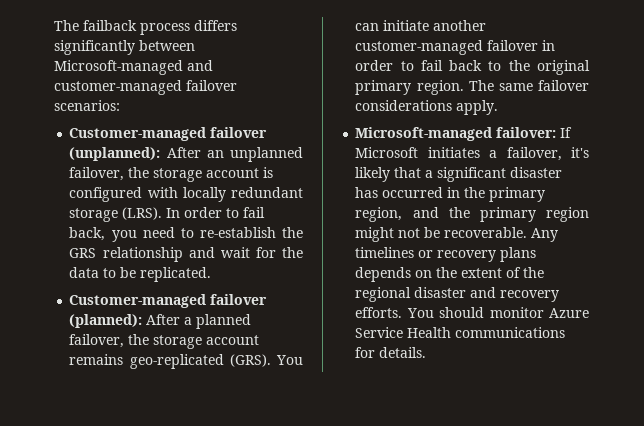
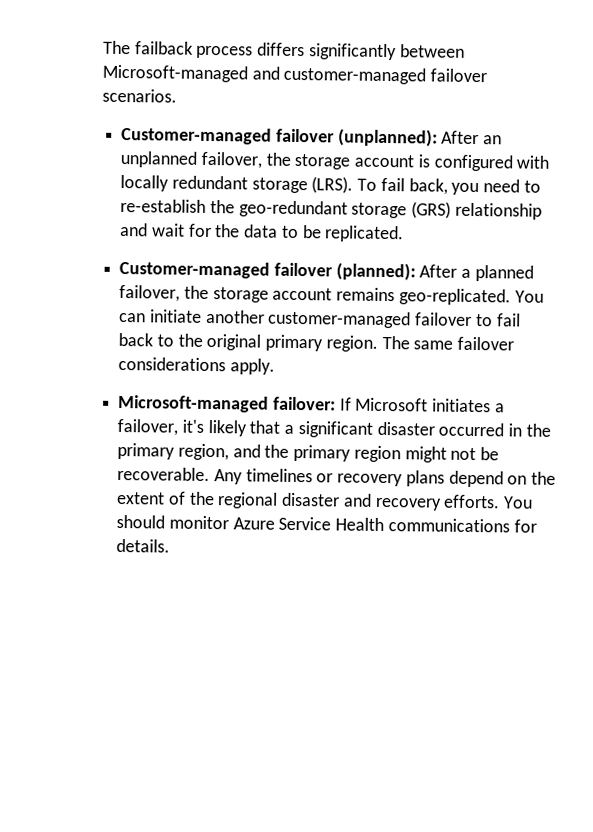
- The failback process differs significantly between Microsoft-managed and customer-managed failover scenarios:
+ The failback process differs significantly between Microsoft-managed and customer-managed failover scenarios.
- In order to fail back, you need to re-establish the GRS relationship and wait for the data to be replicated.
+ To fail back, you need to re-establish the geo-redundant storage (GRS) relationship and wait for the data to be replicated.
- Customer-managed failover (planned): After a planned failover, the storage account remains geo-replicated (GRS).
+ Customer-managed failover (planned): After a planned failover, the storage account remains geo-replicated.
- You can initiate another customer-managed failover in order to fail back to the original primary region.
+ You can initiate another customer-managed failover to fail back to the original primary region.
- Microsoft-managed failover: If Microsoft initiates a failover, it's likely that a significant disaster has occurred in the primary region, and the primary region might not be recoverable.
+ Microsoft-managed failover: If Microsoft initiates a failover, it's likely that a significant disaster occurred in the primary region, and the primary region might not be recoverable.
- Any timelines or recovery plans depends on the extent of the regional disaster and recovery efforts.
+ Any timelines or recovery plans depend on the extent of the regional disaster and recovery efforts.

